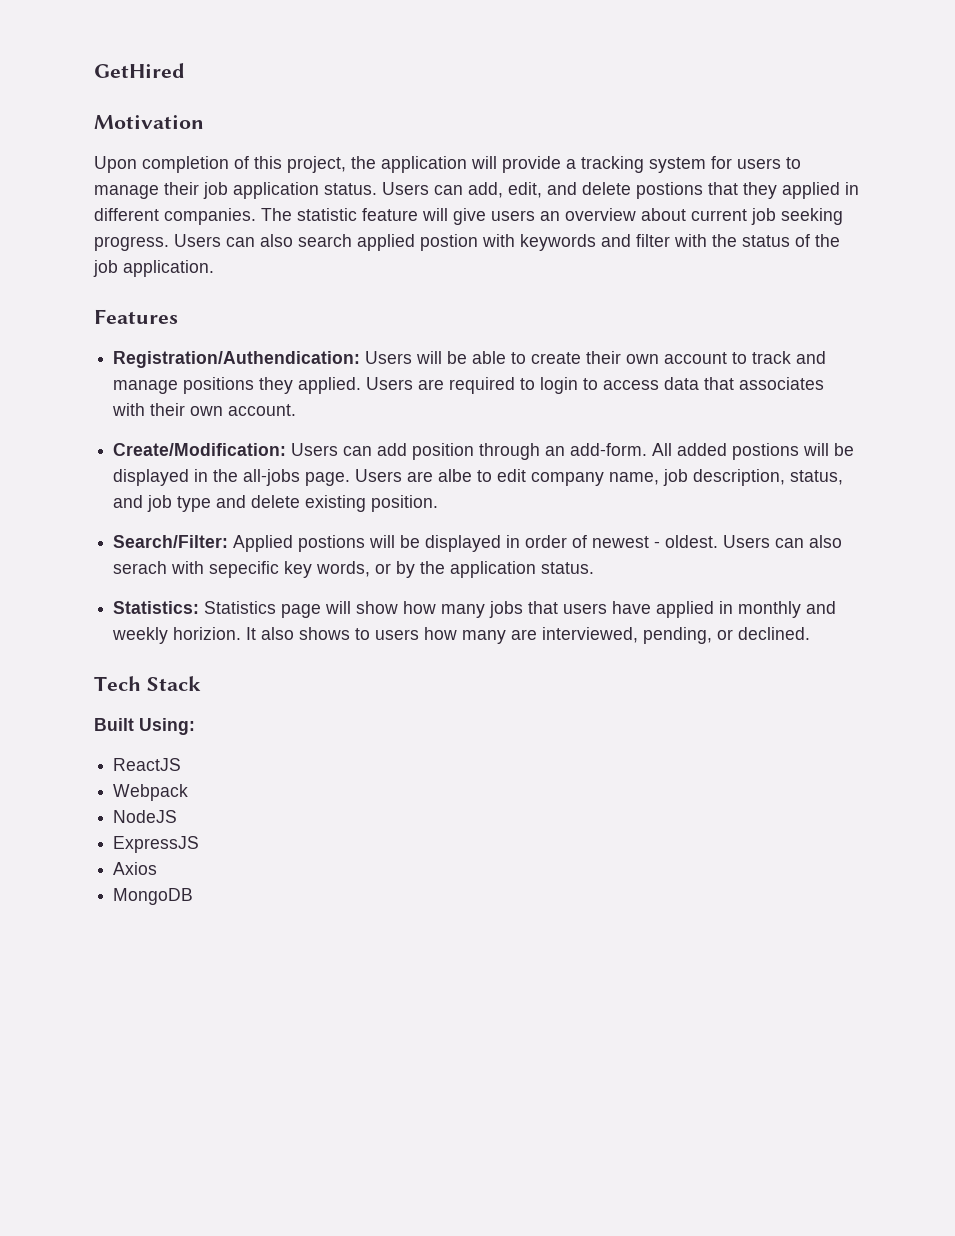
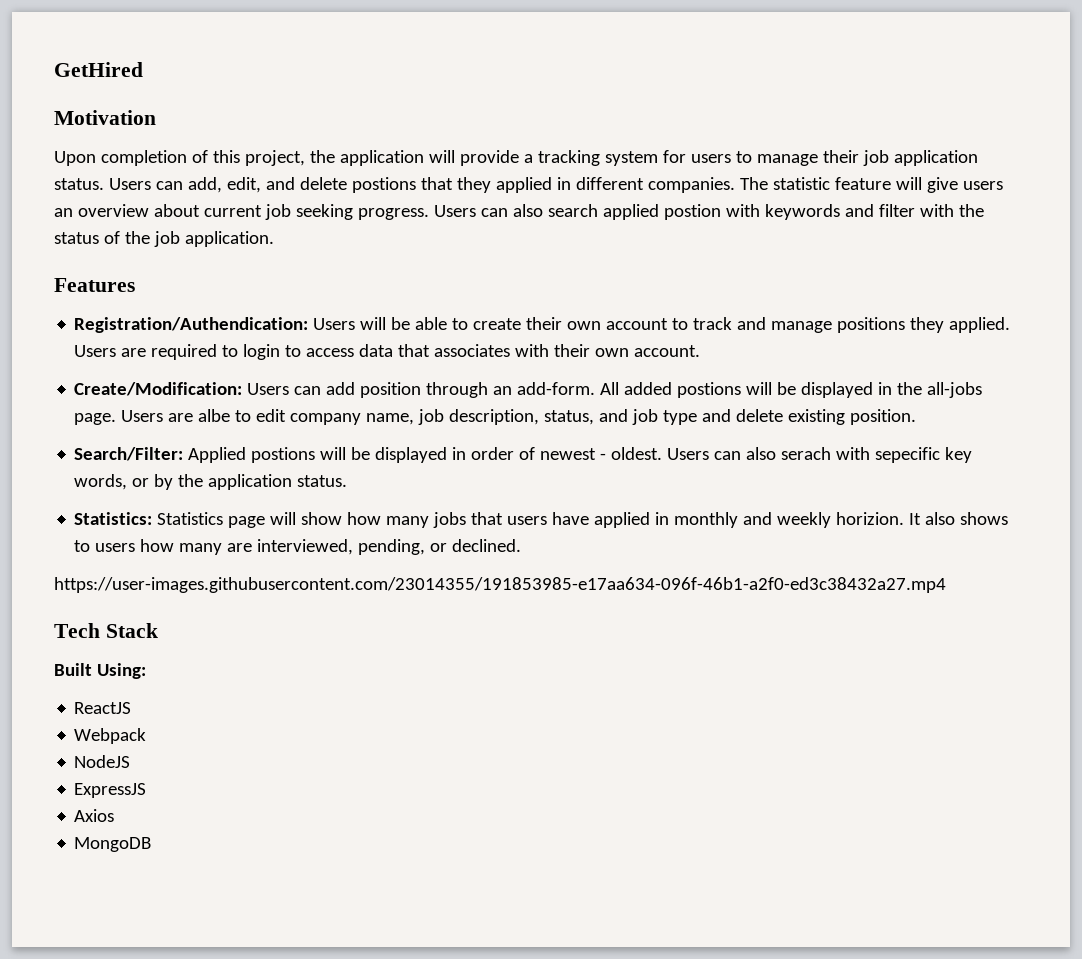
+ https://user-images.githubusercontent.com/23014355/191853985-e17aa634-096f-46b1-a2f0-ed3c38432a27.mp4

